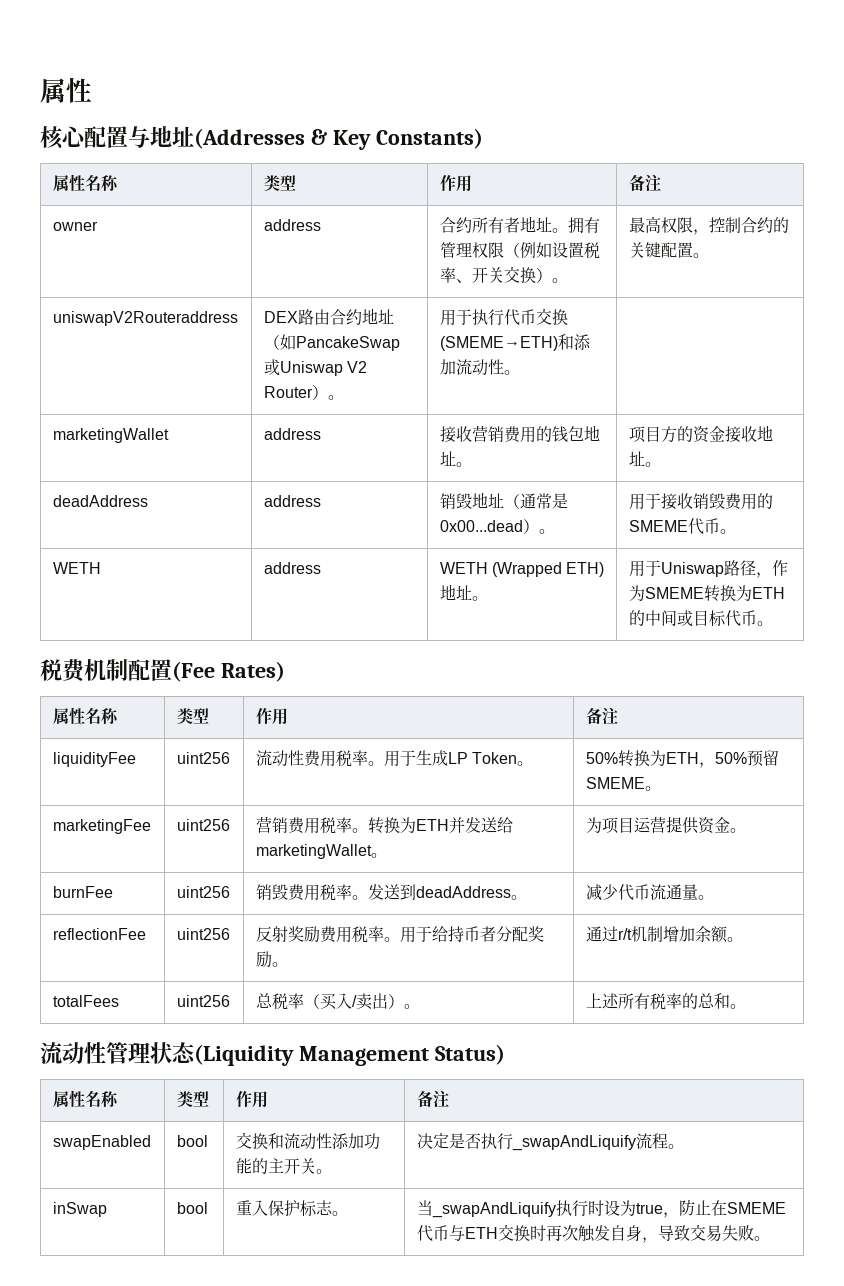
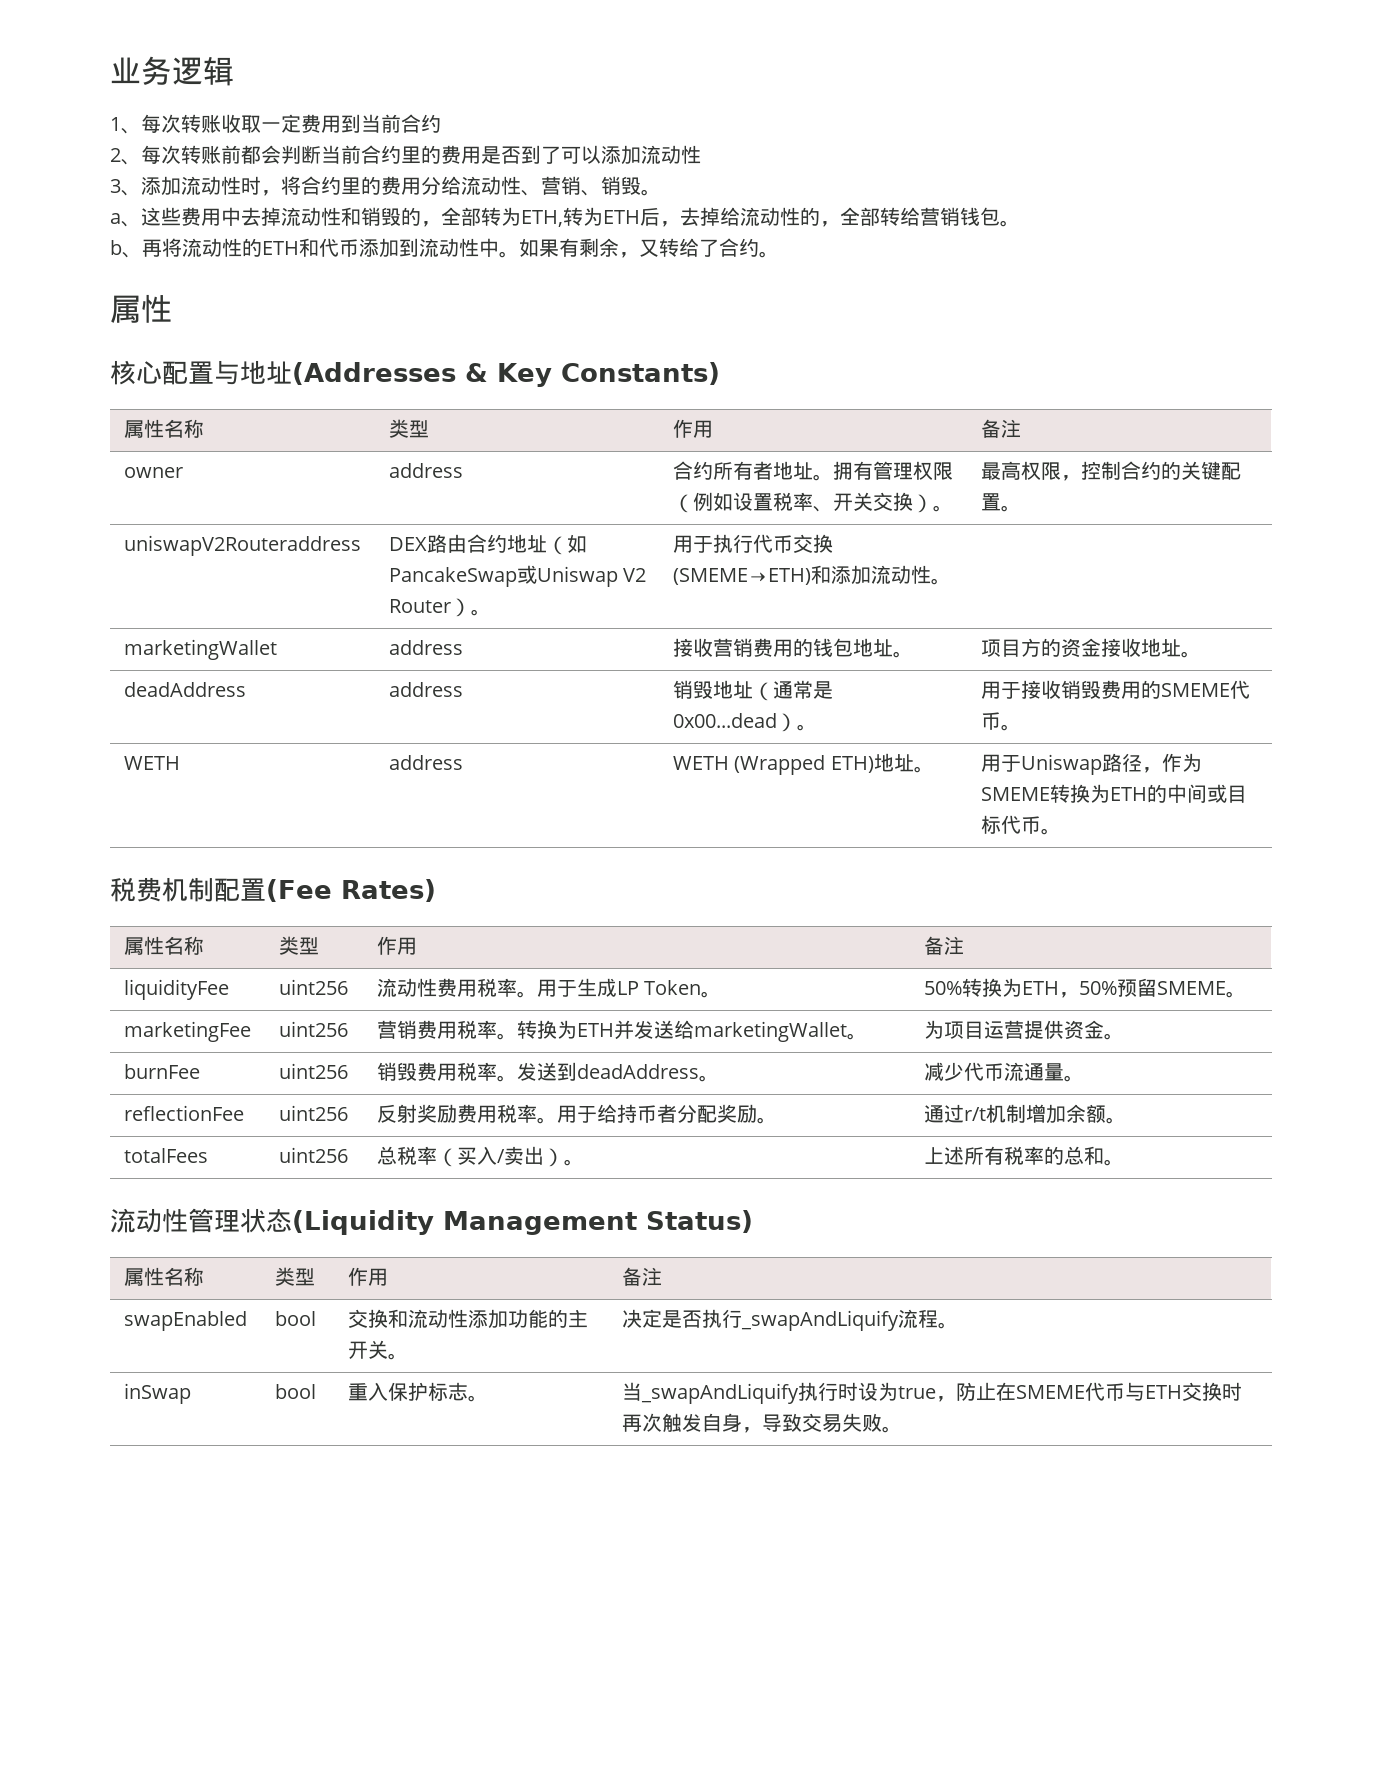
+ 业务逻辑
+ 1、每次转账收取一定费用到当前合约
+ 2、每次转账前都会判断当前合约里的费用是否到了可以添加流动性
+ 3、添加流动性时，将合约里的费用分给流动性、营销、销毁。
+ a、这些费用中去掉流动性和销毁的，全部转为ETH,转为ETH后，去掉给流动性的，全部转给营销钱包。
+ b、再将流动性的ETH和代币添加到流动性中。如果有剩余，又转给了合约。

